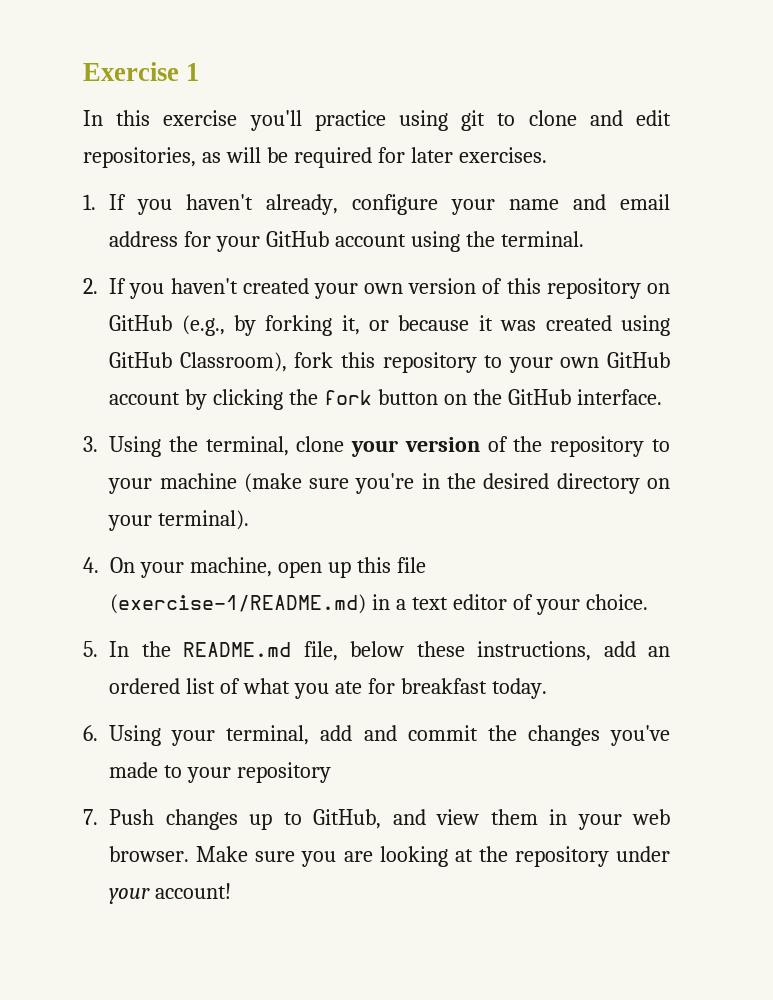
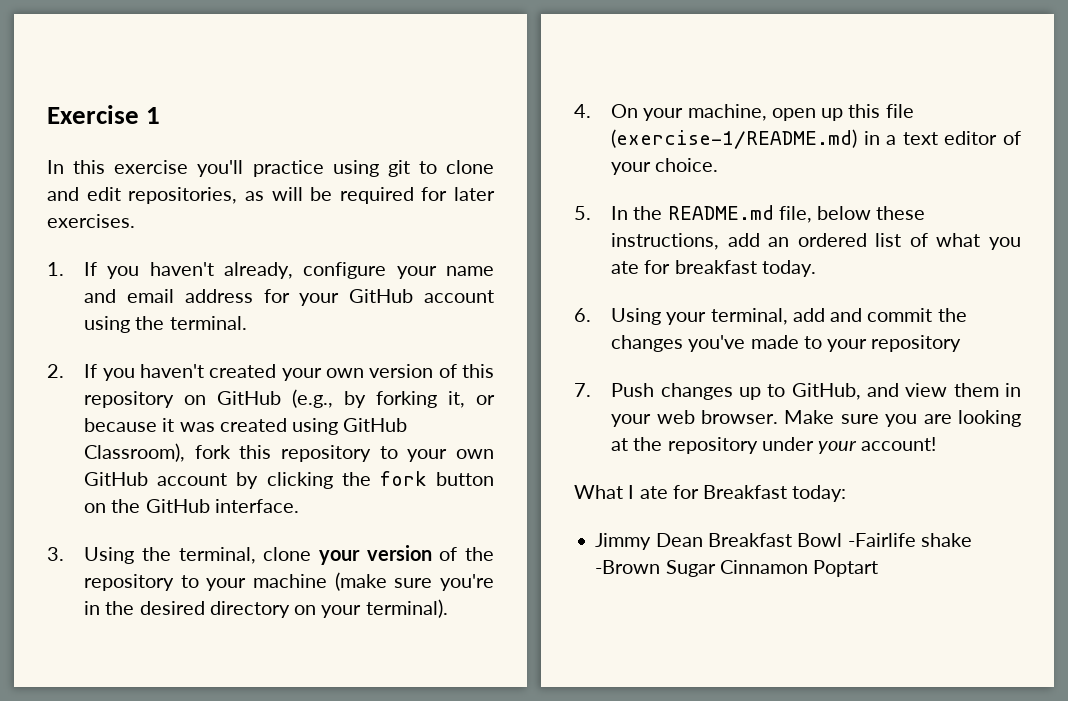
+ What I ate for Breakfast today:
+ Jimmy Dean Breakfast Bowl -Fairlife shake -Brown Sugar Cinnamon Poptart

